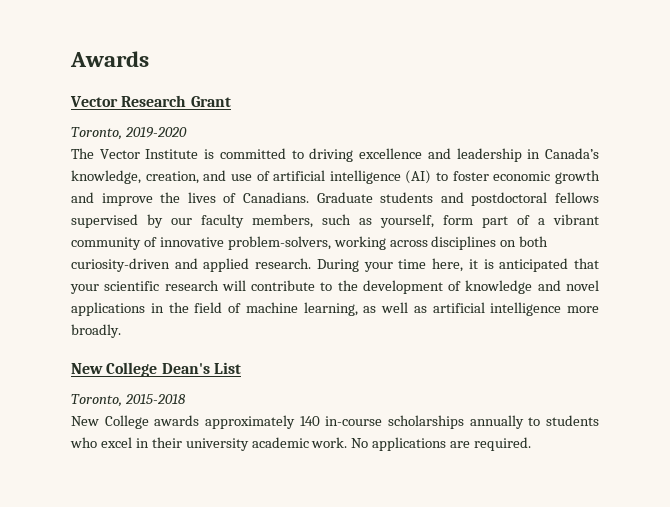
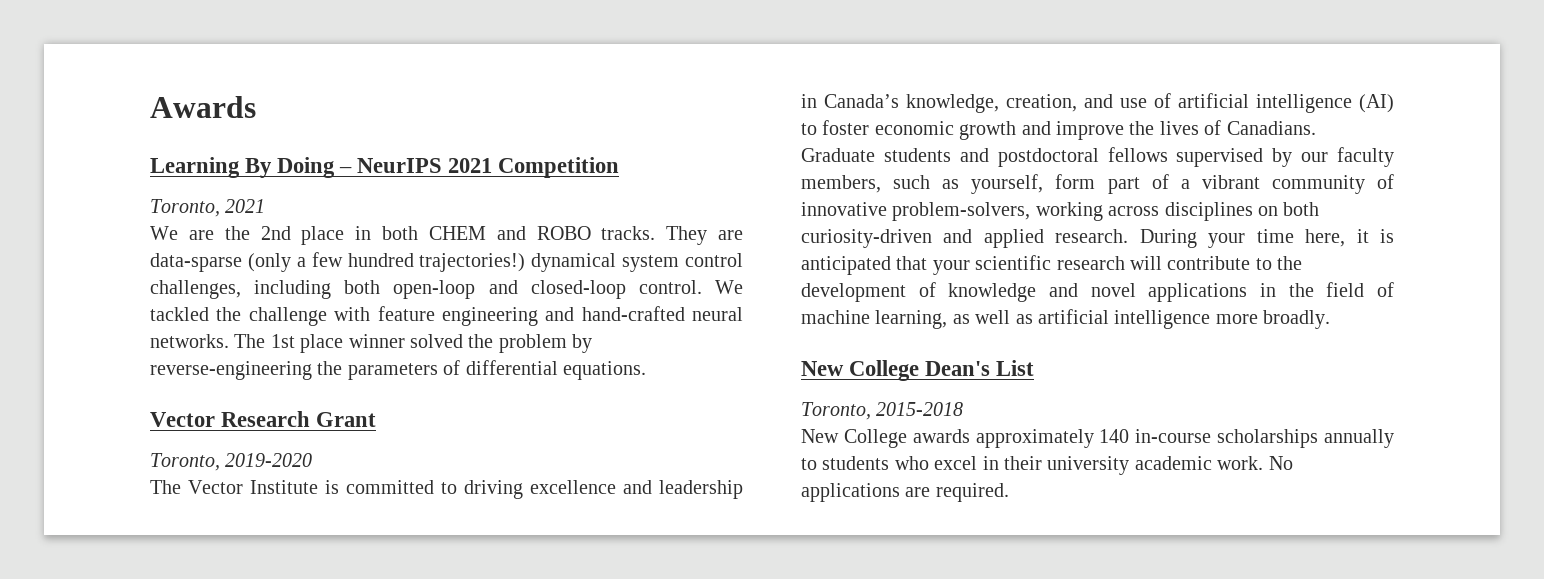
+ Learning By Doing – NeurIPS 2021 Competition
+ Toronto, 2021
+ We are the 2nd place in both CHEM and ROBO tracks. They are data-sparse (only a few hundred trajectories!) dynamical system control challenges, including both open-loop and closed-loop control. We tackled the challenge with feature engineering and hand-crafted neural networks. The 1st place winner solved the problem by reverse-engineering the parameters of differential equations.

